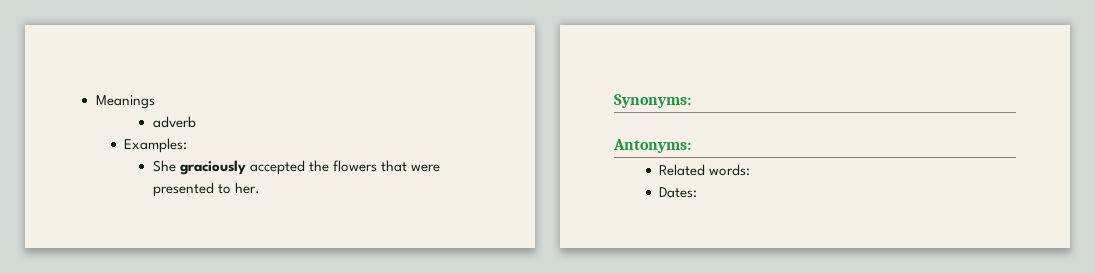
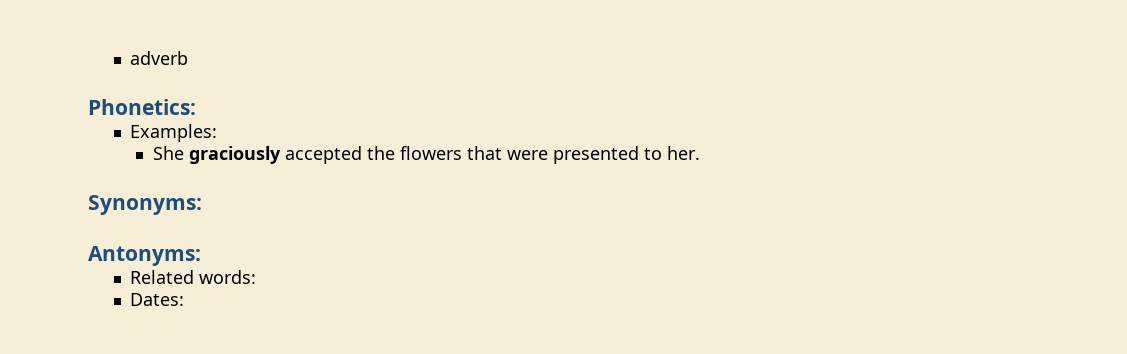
- Meanings
  adverb
+ Phonetics:

